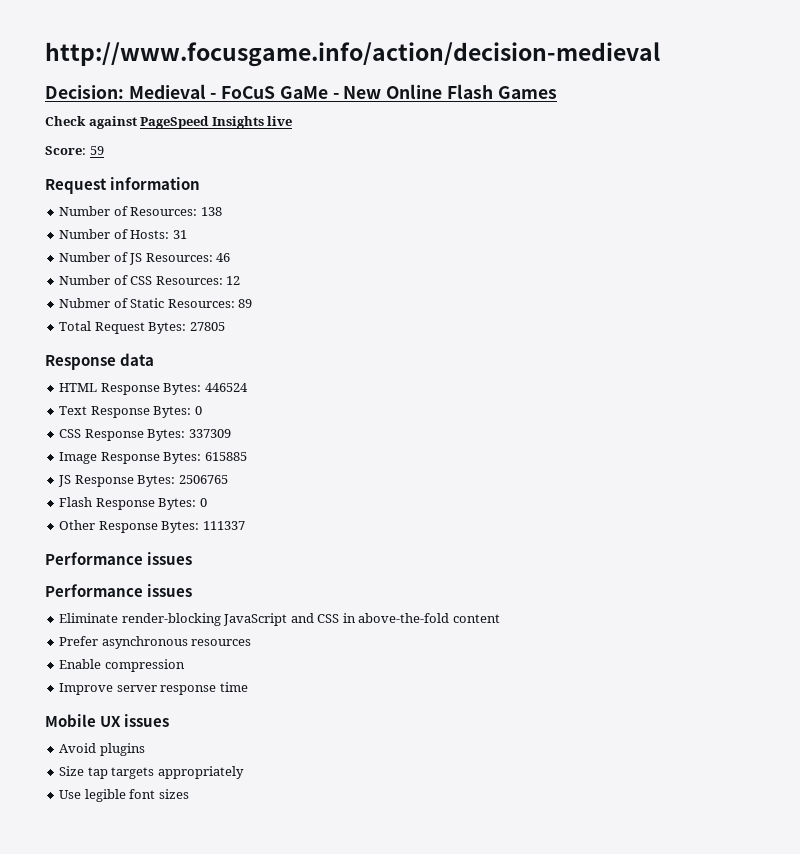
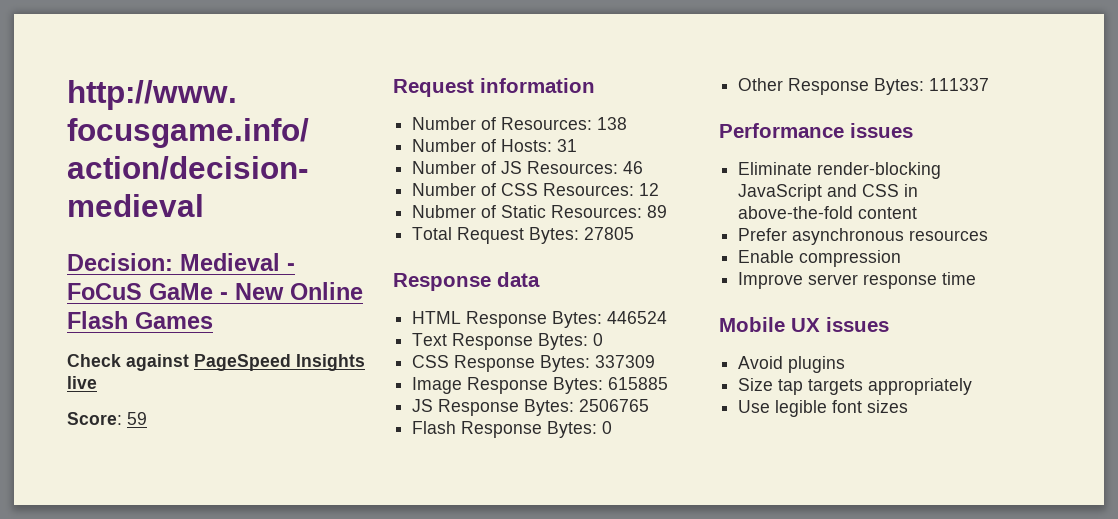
  Other Response Bytes: 111337
- Performance issues

